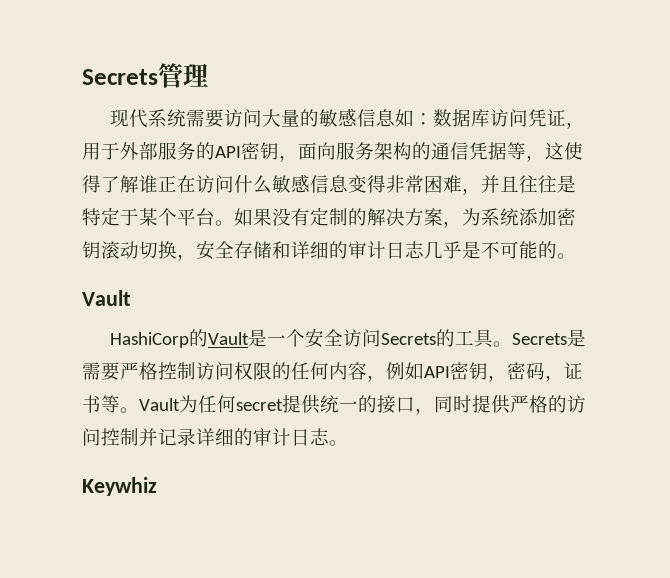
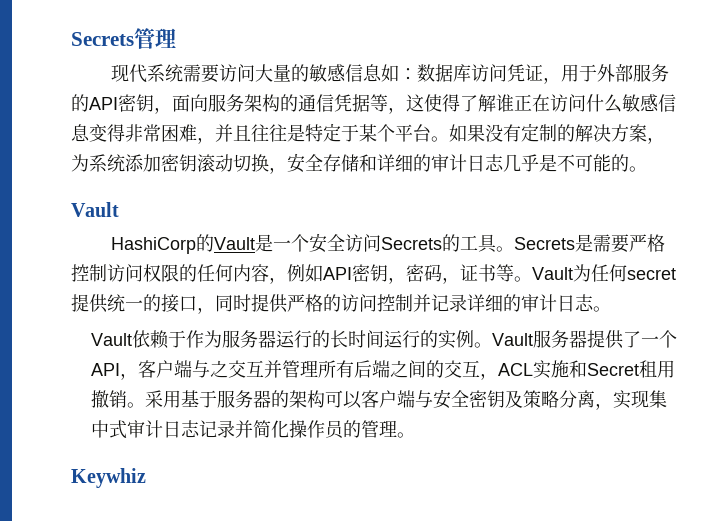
+ Vault依赖于作为服务器运行的长时间运行的实例。Vault服务器提供了一个API，客户端与之交互并管理所有后端之间的交互，ACL实施和Secret租用撤销。采用基于服务器的架构可以客户端与安全密钥及策略分离，实现集中式审计日志记录并简化操作员的管理。

